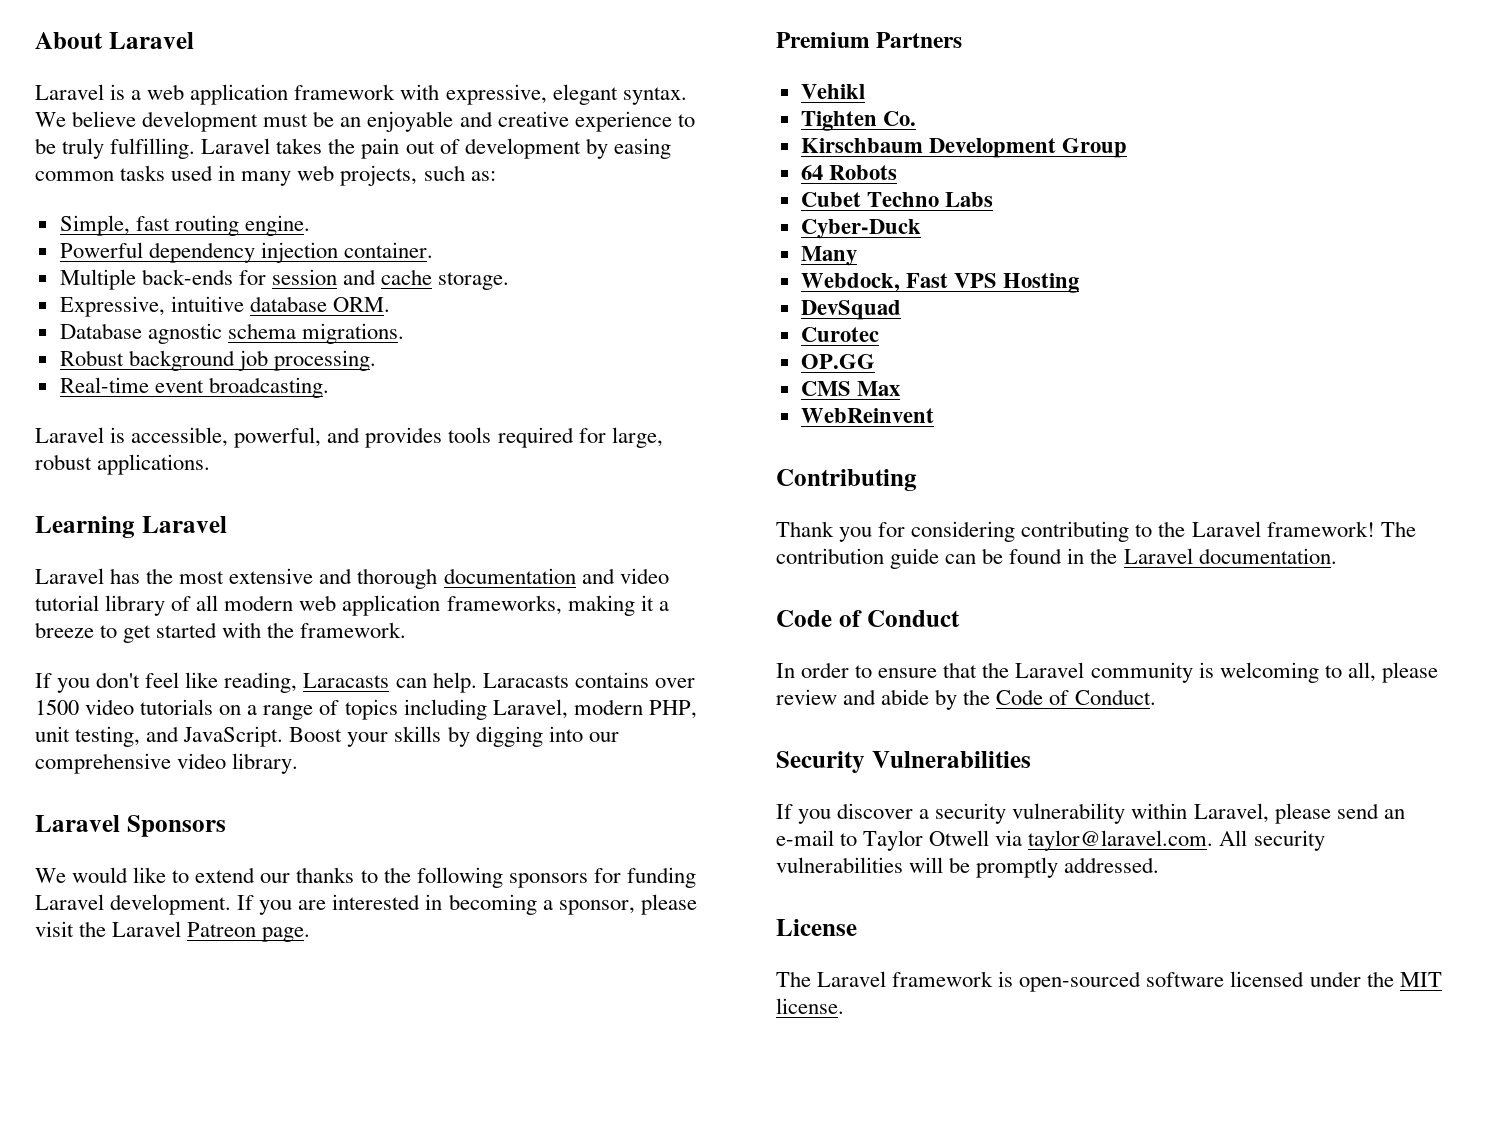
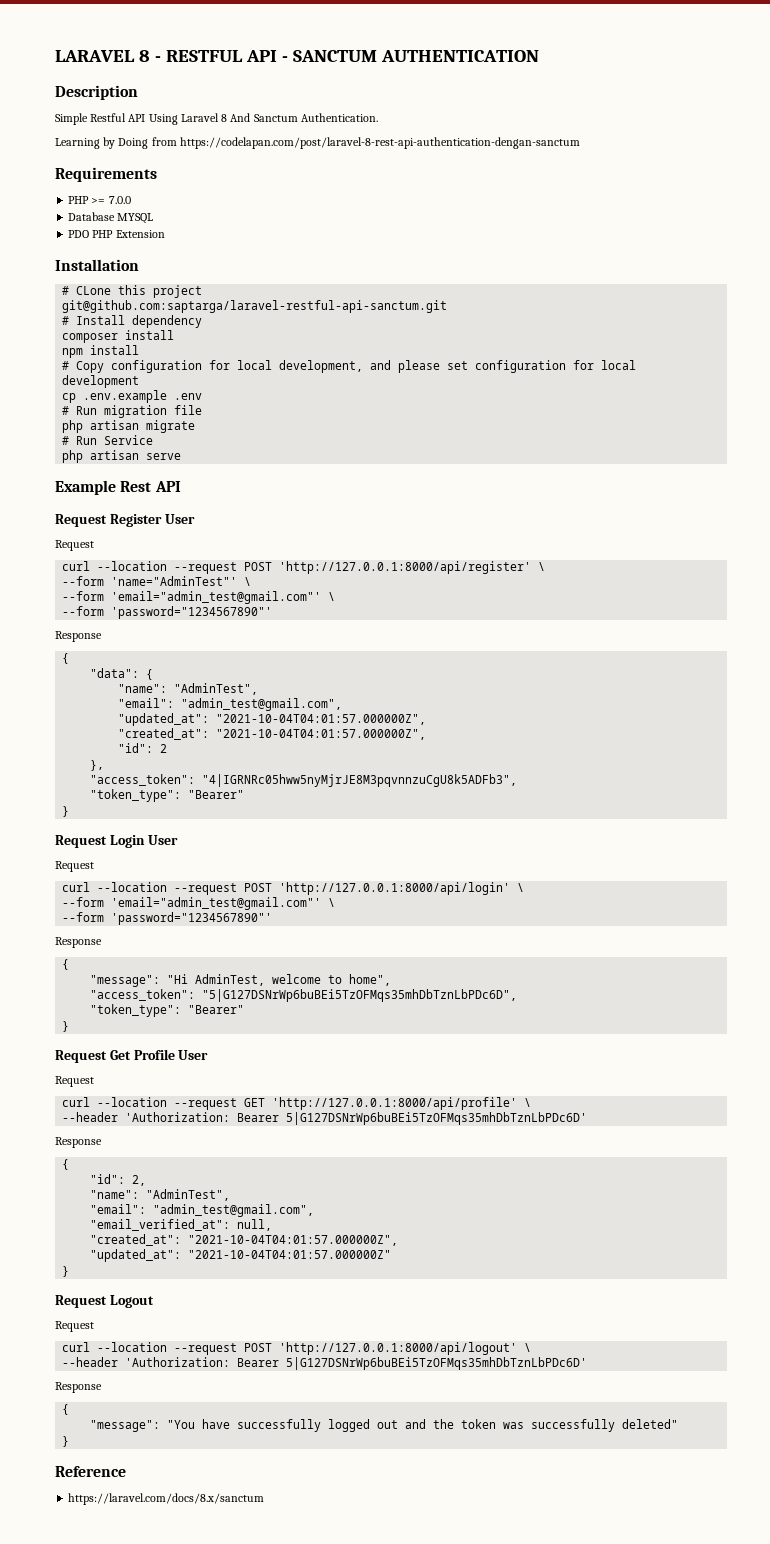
- About Laravel
- Laravel is a web application framework with expressive, elegant syntax. We believe development must be an enjoyable and creative experience to be truly fulfilling. Laravel takes the pain out of development by easing common tasks used in many web projects, such as:
- Simple, fast routing engine.
- Powerful dependency injection container.
- Multiple back-ends for session and cache storage.
- Expressive, intuitive database ORM.
- Database agnostic schema migrations.
- Robust background job processing.
- Real-time event broadcasting.
- Laravel is accessible, powerful, and provides tools required for large, robust applications.
- Learning Laravel
- Laravel has the most extensive and thorough documentation and video tutorial library of all modern web application frameworks, making it a breeze to get started with the framework.
- If you don't feel like reading, Laracasts can help. Laracasts contains over 1500 video tutorials on a range of topics including Laravel, modern PHP, unit testing, and JavaScript. Boost your skills by digging into our comprehensive video library.
- Laravel Sponsors
- We would like to extend our thanks to the following sponsors for funding Laravel development. If you are interested in becoming a sponsor, please visit the Laravel Patreon page.
- Premium Partners
- Vehikl
- Tighten Co.
- Kirschbaum Development Group
- 64 Robots
- Cubet Techno Labs
- Cyber-Duck
- Many
- Webdock, Fast VPS Hosting
- DevSquad
- Curotec
- OP.GG
- CMS Max
- WebReinvent
- Contributing
- Thank you for considering contributing to the Laravel framework! The contribution guide can be found in the Laravel documentation.
- Code of Conduct
- In order to ensure that the Laravel community is welcoming to all, please review and abide by the Code of Conduct.
- Security Vulnerabilities
- If you discover a security vulnerability within Laravel, please send an e-mail to Taylor Otwell via taylor@laravel.com. All security vulnerabilities will be promptly addressed.
- License
- The Laravel framework is open-sourced software licensed under the MIT license.
+ LARAVEL 8 - RESTFUL API - SANCTUM AUTHENTICATION
+ Description
+ Simple Restful API Using Laravel 8 And Sanctum Authentication.
+ Learning by Doing from https://codelapan.com/post/laravel-8-rest-api-authentication-dengan-sanctum
+ Requirements
+ PHP >= 7.0.0
+ Database MYSQL
+ PDO PHP Extension
+ Installation
+ # CLone this project
+ git@github.com:saptarga/laravel-restful-api-sanctum.git
+ # Install dependency
+ composer install
+ npm install
+ # Copy configuration for local development, and please set configuration for local development
+ cp .env.example .env
+ # Run migration file
+ php artisan migrate
+ # Run Service
+ php artisan serve
+ Example Rest API
+ Request Register User
+ Request
+ curl --location --request POST 'http://127.0.0.1:8000/api/register' \
+ --form 'name="AdminTest"' \
+ --form 'email="admin_test@gmail.com"' \
+ --form 'password="1234567890"'
+ Response
+ {
+ "data": {
+ "name": "AdminTest",
+ "email": "admin_test@gmail.com",
+ "updated_at": "2021-10-04T04:01:57.000000Z",
+ "created_at": "2021-10-04T04:01:57.000000Z",
+ "id": 2
+ },
+ "access_token": "4|IGRNRc05hww5nyMjrJE8M3pqvnnzuCgU8k5ADFb3",
+ "token_type": "Bearer"
+ }
+ Request Login User
+ Request
+ curl --location --request POST 'http://127.0.0.1:8000/api/login' \
+ --form 'email="admin_test@gmail.com"' \
+ --form 'password="1234567890"'
+ Response
+ {
+ "message": "Hi AdminTest, welcome to home",
+ "access_token": "5|G127DSNrWp6buBEi5TzOFMqs35mhDbTznLbPDc6D",
+ "token_type": "Bearer"
+ }
+ Request Get Profile User
+ Request
+ curl --location --request GET 'http://127.0.0.1:8000/api/profile' \
+ --header 'Authorization: Bearer 5|G127DSNrWp6buBEi5TzOFMqs35mhDbTznLbPDc6D'
+ Response
+ {
+ "id": 2,
+ "name": "AdminTest",
+ "email": "admin_test@gmail.com",
+ "email_verified_at": null,
+ "created_at": "2021-10-04T04:01:57.000000Z",
+ "updated_at": "2021-10-04T04:01:57.000000Z"
+ }
+ Request Logout
+ Request
+ curl --location --request POST 'http://127.0.0.1:8000/api/logout' \
+ --header 'Authorization: Bearer 5|G127DSNrWp6buBEi5TzOFMqs35mhDbTznLbPDc6D'
+ Response
+ {
+ "message": "You have successfully logged out and the token was successfully deleted"
+ }
+ Reference
+ https://laravel.com/docs/8.x/sanctum

